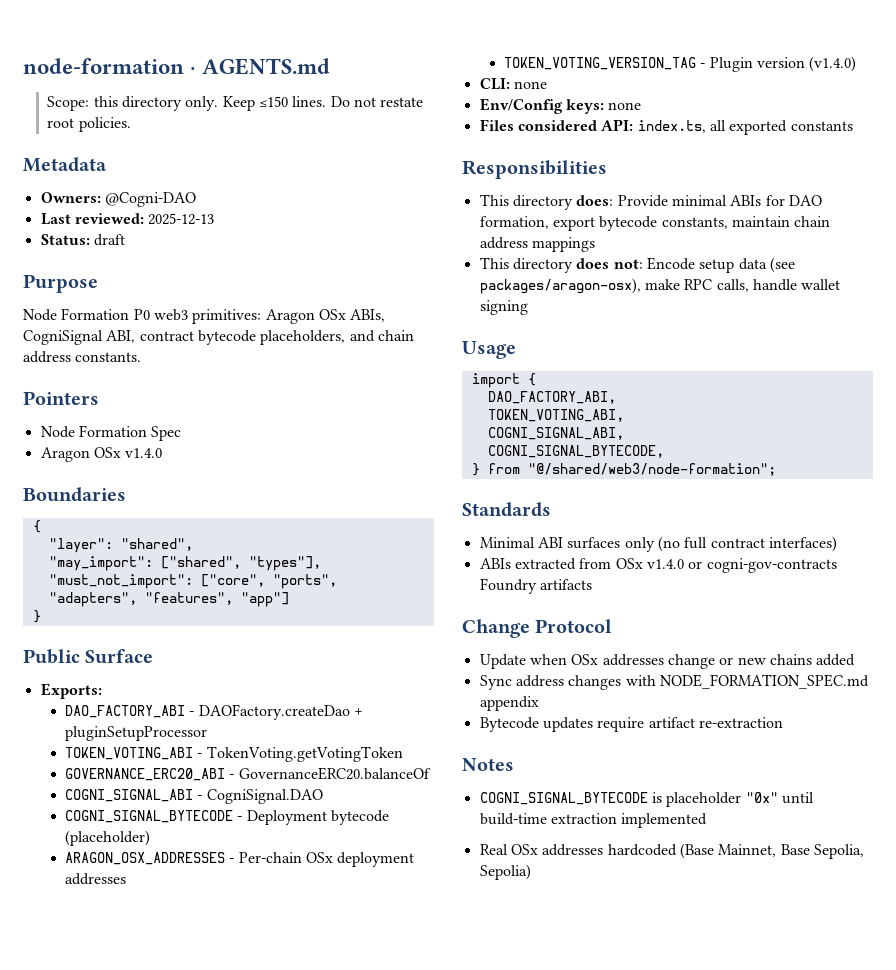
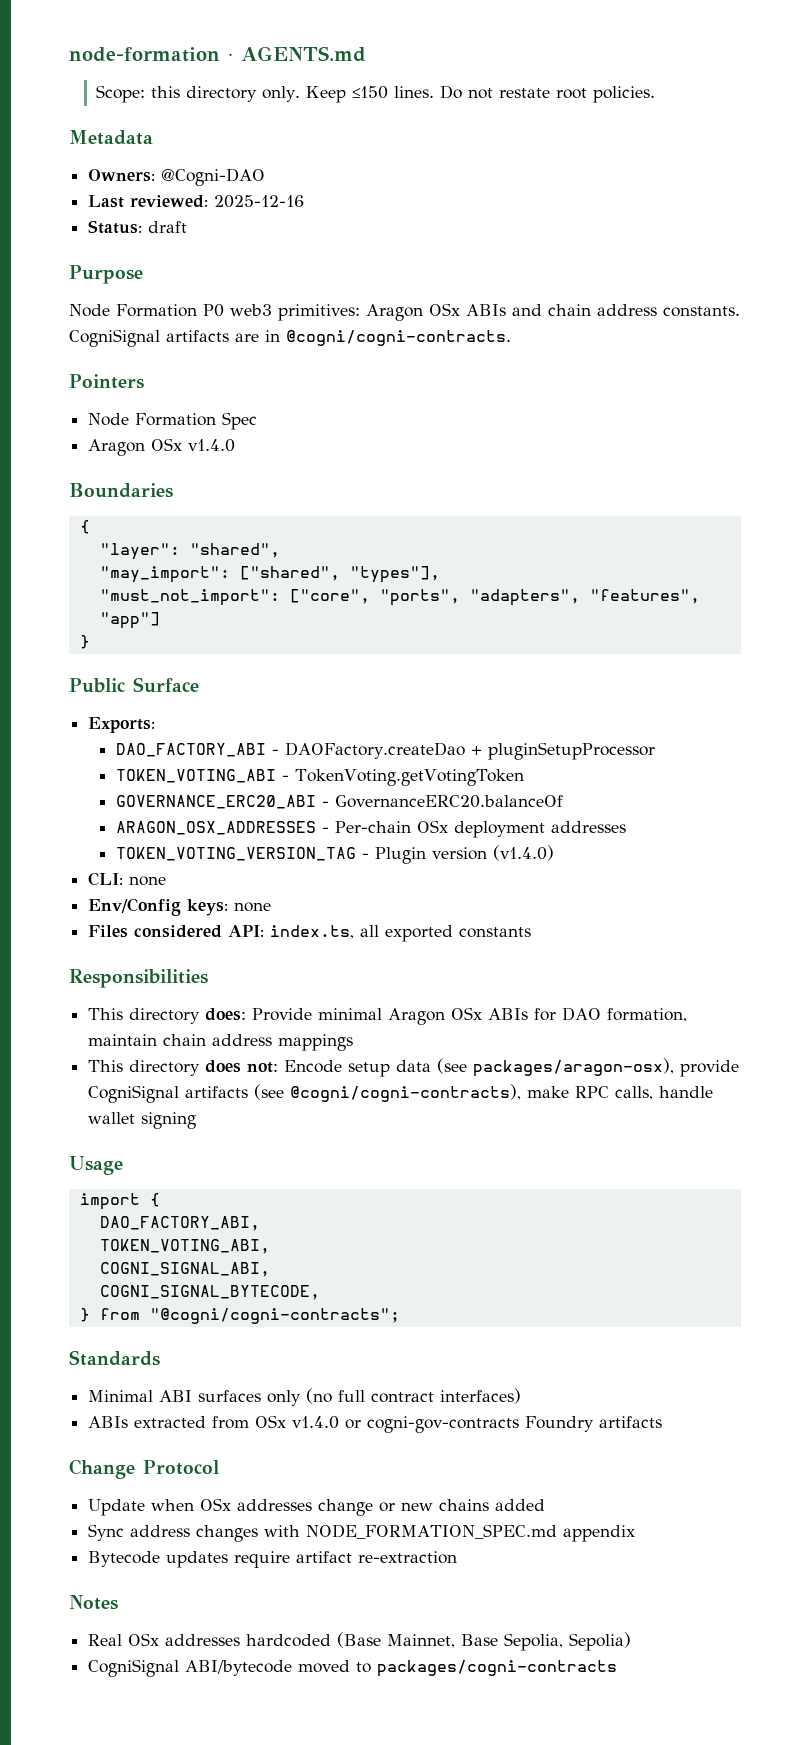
- Last reviewed: 2025-12-13
+ Last reviewed: 2025-12-16
- Node Formation P0 web3 primitives: Aragon OSx ABIs, CogniSignal ABI, contract bytecode placeholders, and chain address constants.
+ Node Formation P0 web3 primitives: Aragon OSx ABIs and chain address constants. CogniSignal artifacts are in @cogni/cogni-contracts.
- COGNI_SIGNAL_ABI - CogniSignal.DAO
- COGNI_SIGNAL_BYTECODE - Deployment bytecode (placeholder)
- This directory does: Provide minimal ABIs for DAO formation, export bytecode constants, maintain chain address mappings
+ This directory does: Provide minimal Aragon OSx ABIs for DAO formation, maintain chain address mappings
- This directory does not: Encode setup data (see packages/aragon-osx), make RPC calls, handle wallet signing
+ This directory does not: Encode setup data (see packages/aragon-osx), provide CogniSignal artifacts (see @cogni/cogni-contracts), make RPC calls, handle wallet signing
- } from "@/shared/web3/node-formation";
+ } from "@cogni/cogni-contracts";
- COGNI_SIGNAL_BYTECODE is placeholder "0x" until build-time extraction implemented
+ CogniSignal ABI/bytecode moved to packages/cogni-contracts

